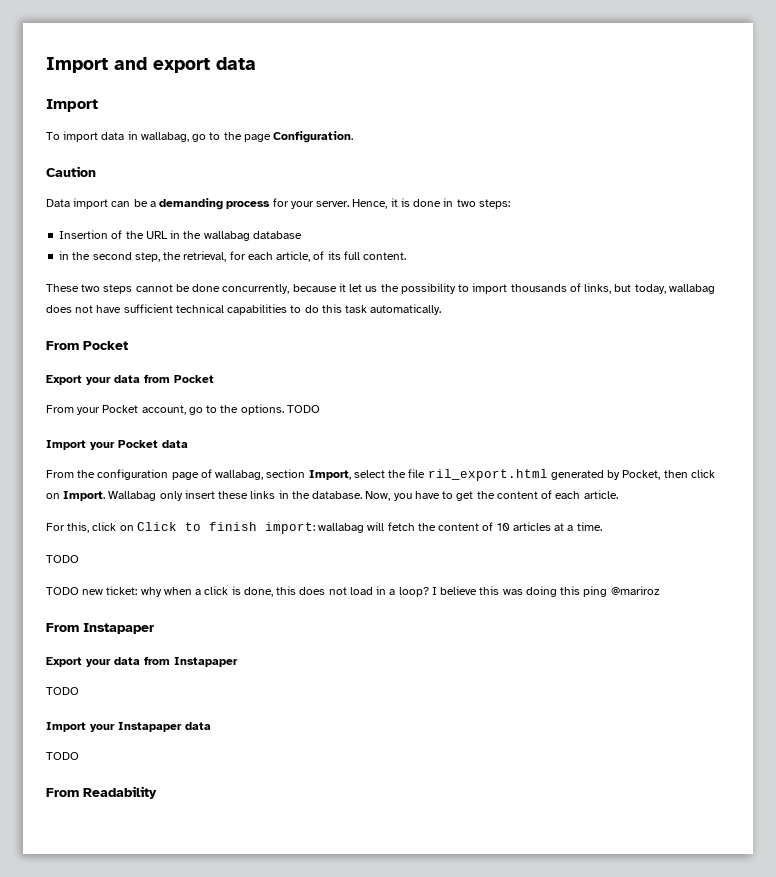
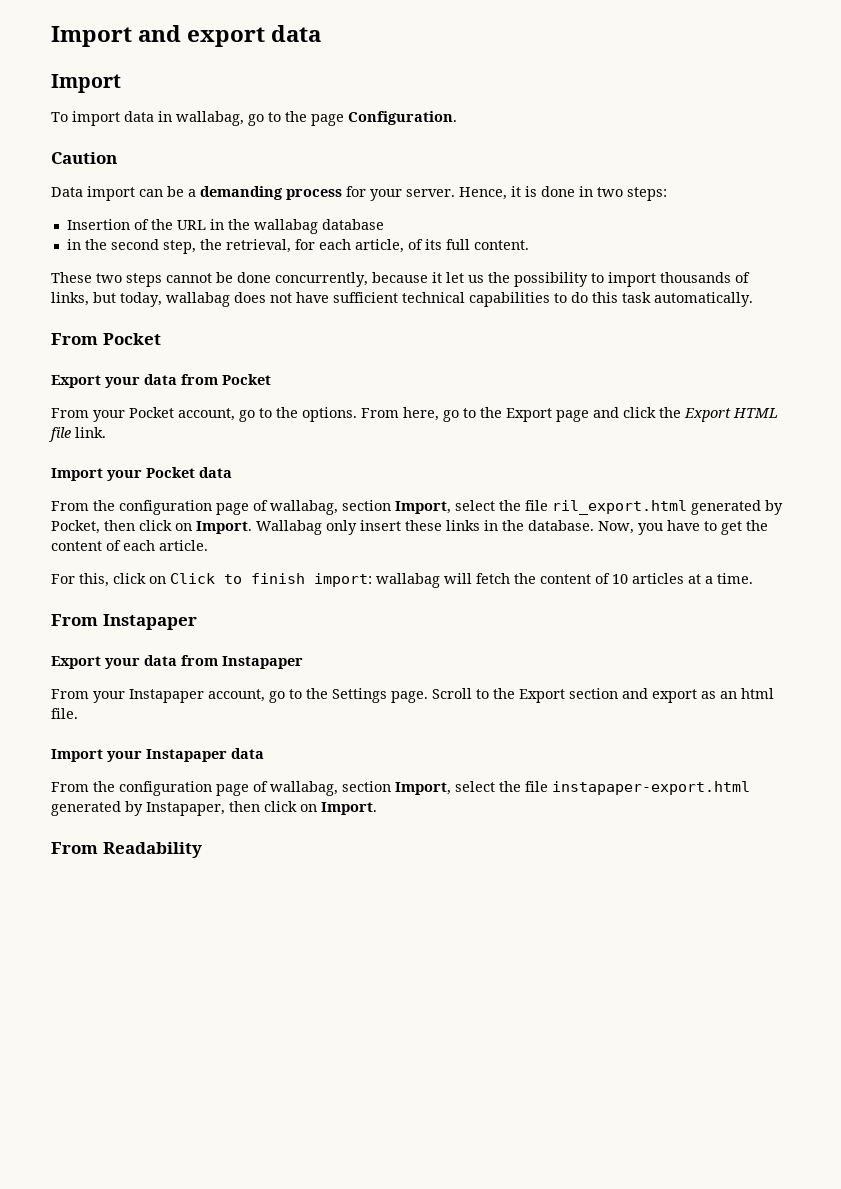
- From your Pocket account, go to the options. TODO
+ From your Pocket account, go to the options. From here, go to the Export page and click the Export HTML file link.
  For this, click on Click to finish import: wallabag will fetch the content of 10 articles at a time.
- TODO
- TODO new ticket: why when a click is done, this does not load in a loop? I believe this was doing this ping @mariroz
  Export your data from Instapaper
- TODO
+ From your Instapaper account, go to the Settings page. Scroll to the Export section and export as an html file.
  Import your Instapaper data
- TODO
+ From the configuration page of wallabag, section Import, select the file instapaper-export.html generated by Instapaper, then click on Import.

